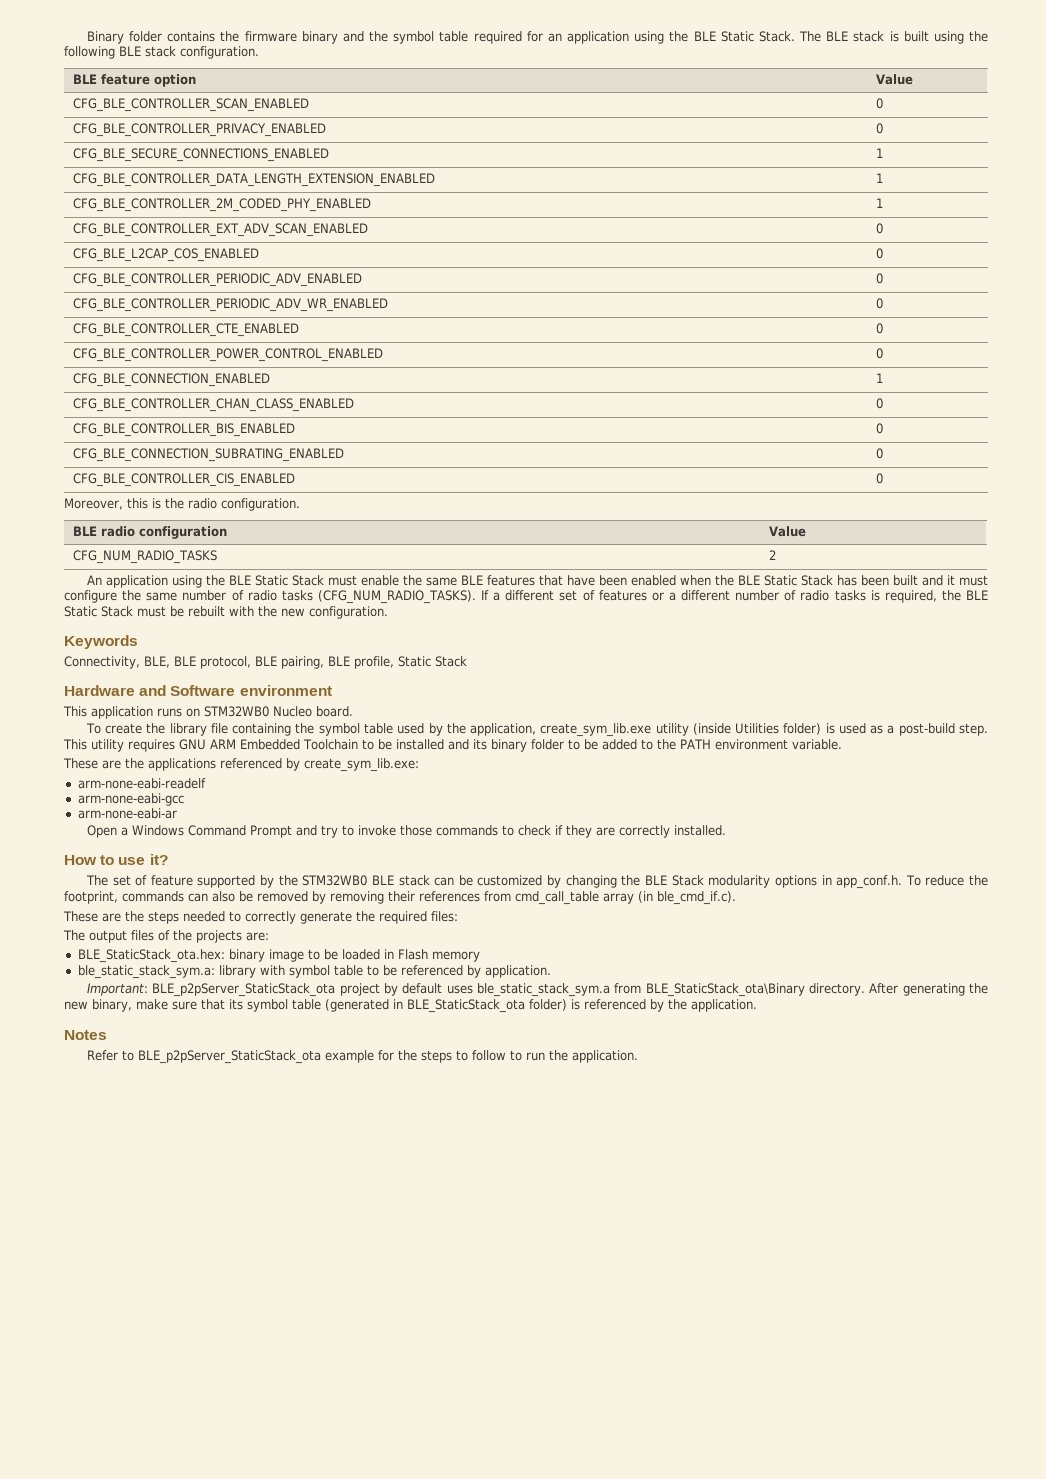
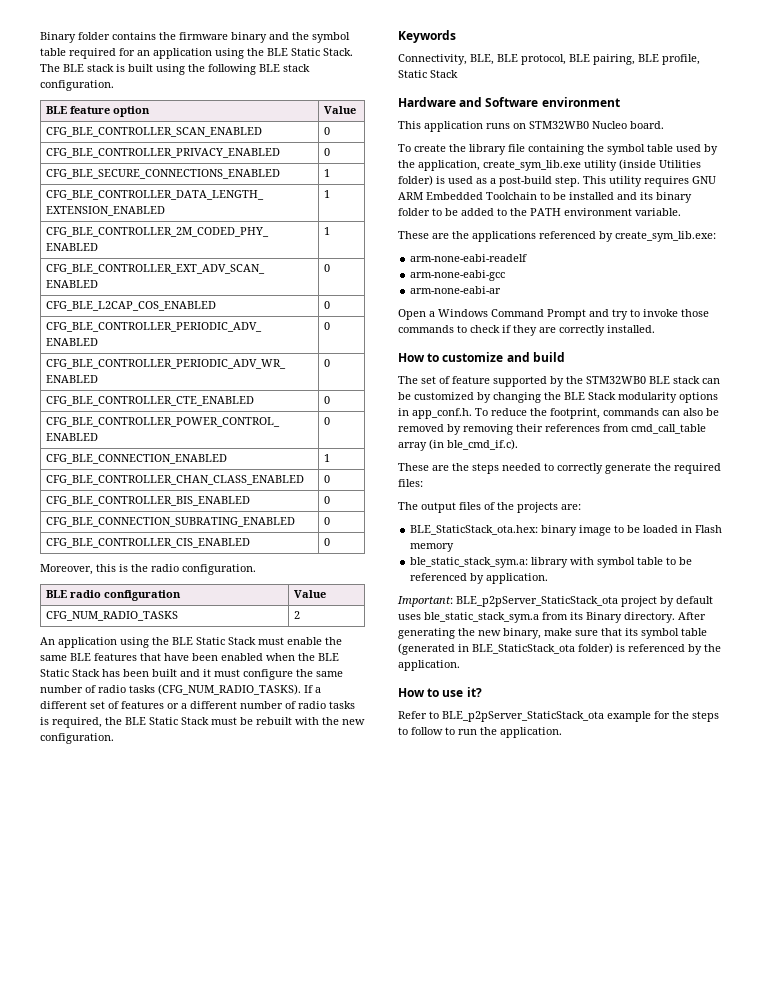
- How to use it?
+ How to customize and build
- Important: BLE_p2pServer_StaticStack_ota project by default uses ble_static_stack_sym.a from BLE_StaticStack_ota\Binary directory.
+ Important: BLE_p2pServer_StaticStack_ota project by default uses ble_static_stack_sym.a from its Binary directory.
- Notes
+ How to use it?

